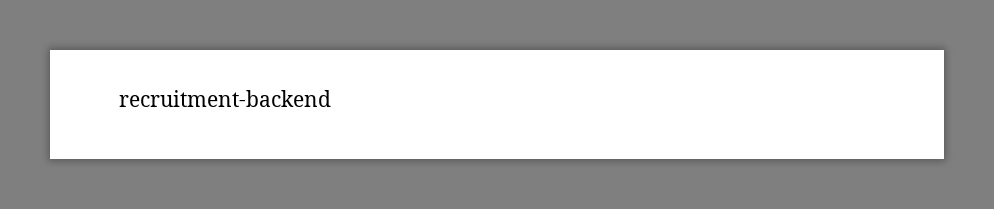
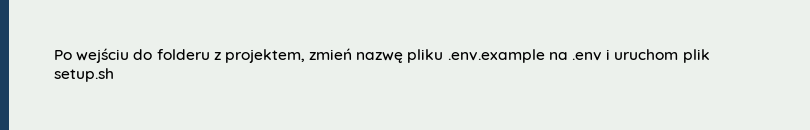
- recruitment-backend
+ Po wejściu do folderu z projektem, zmień nazwę pliku .env.example na .env i uruchom plik setup.sh

